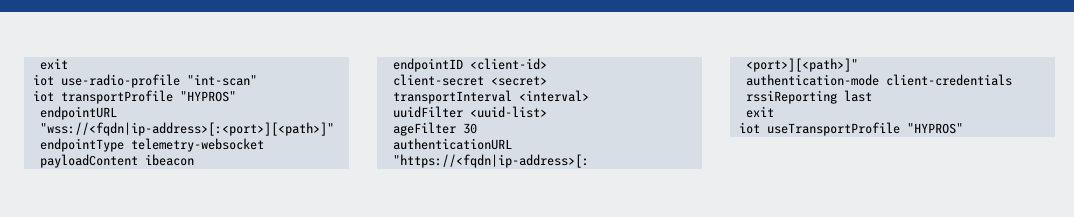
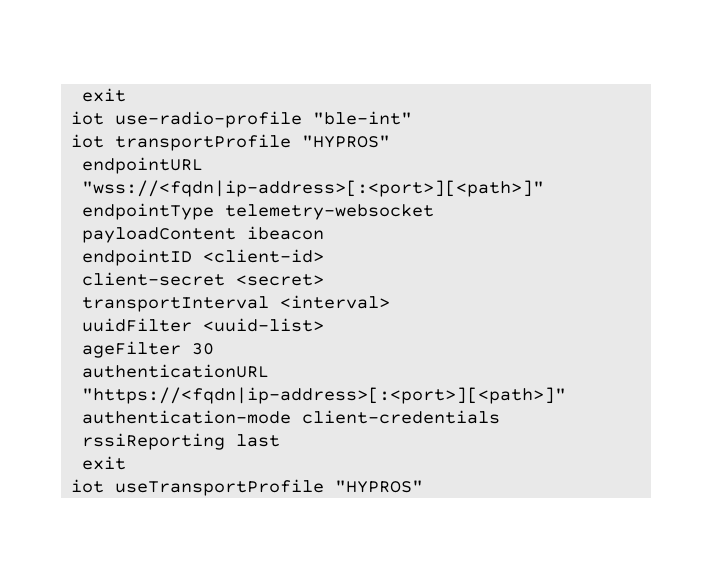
- iot use-radio-profile "int-scan"
+ iot use-radio-profile "ble-int"

